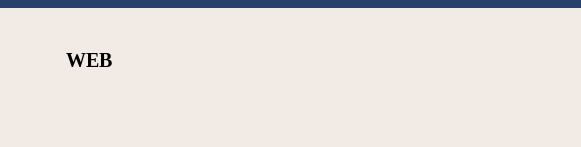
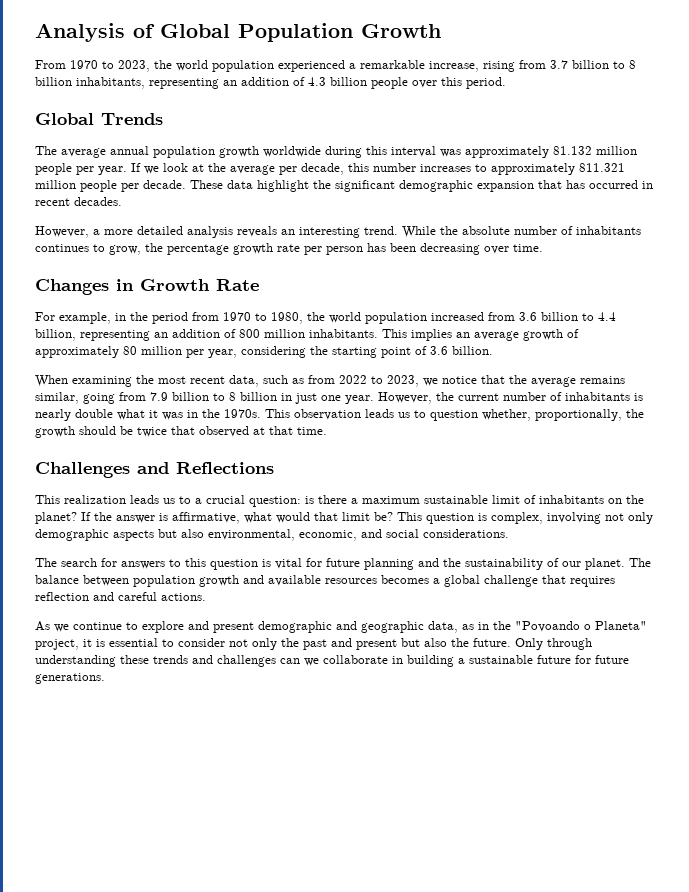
- WEB
+ Analysis of Global Population Growth
+ From 1970 to 2023, the world population experienced a remarkable increase, rising from 3.7 billion to 8 billion inhabitants, representing an addition of 4.3 billion people over this period.
+ Global Trends
+ The average annual population growth worldwide during this interval was approximately 81.132 million people per year. If we look at the average per decade, this number increases to approximately 811.321 million people per decade. These data highlight the significant demographic expansion that has occurred in recent decades.
+ However, a more detailed analysis reveals an interesting trend. While the absolute number of inhabitants continues to grow, the percentage growth rate per person has been decreasing over time.
+ Changes in Growth Rate
+ For example, in the period from 1970 to 1980, the world population increased from 3.6 billion to 4.4 billion, representing an addition of 800 million inhabitants. This implies an average growth of approximately 80 million per year, considering the starting point of 3.6 billion.
+ When examining the most recent data, such as from 2022 to 2023, we notice that the average remains similar, going from 7.9 billion to 8 billion in just one year. However, the current number of inhabitants is nearly double what it was in the 1970s. This observation leads us to question whether, proportionally, the growth should be twice that observed at that time.
+ Challenges and Reflections
+ This realization leads us to a crucial question: is there a maximum sustainable limit of inhabitants on the planet? If the answer is affirmative, what would that limit be? This question is complex, involving not only demographic aspects but also environmental, economic, and social considerations.
+ The search for answers to this question is vital for future planning and the sustainability of our planet. The balance between population growth and available resources becomes a global challenge that requires reflection and careful actions.
+ As we continue to explore and present demographic and geographic data, as in the "Povoando o Planeta" project, it is essential to consider not only the past and present but also the future. Only through understanding these trends and challenges can we collaborate in building a sustainable future for future generations.

